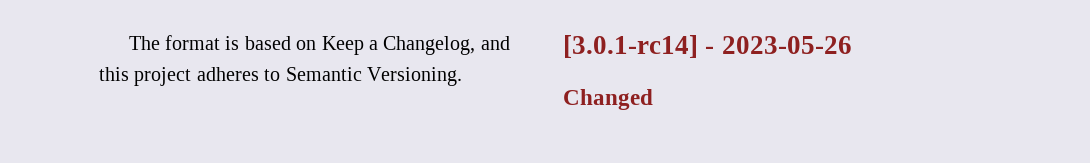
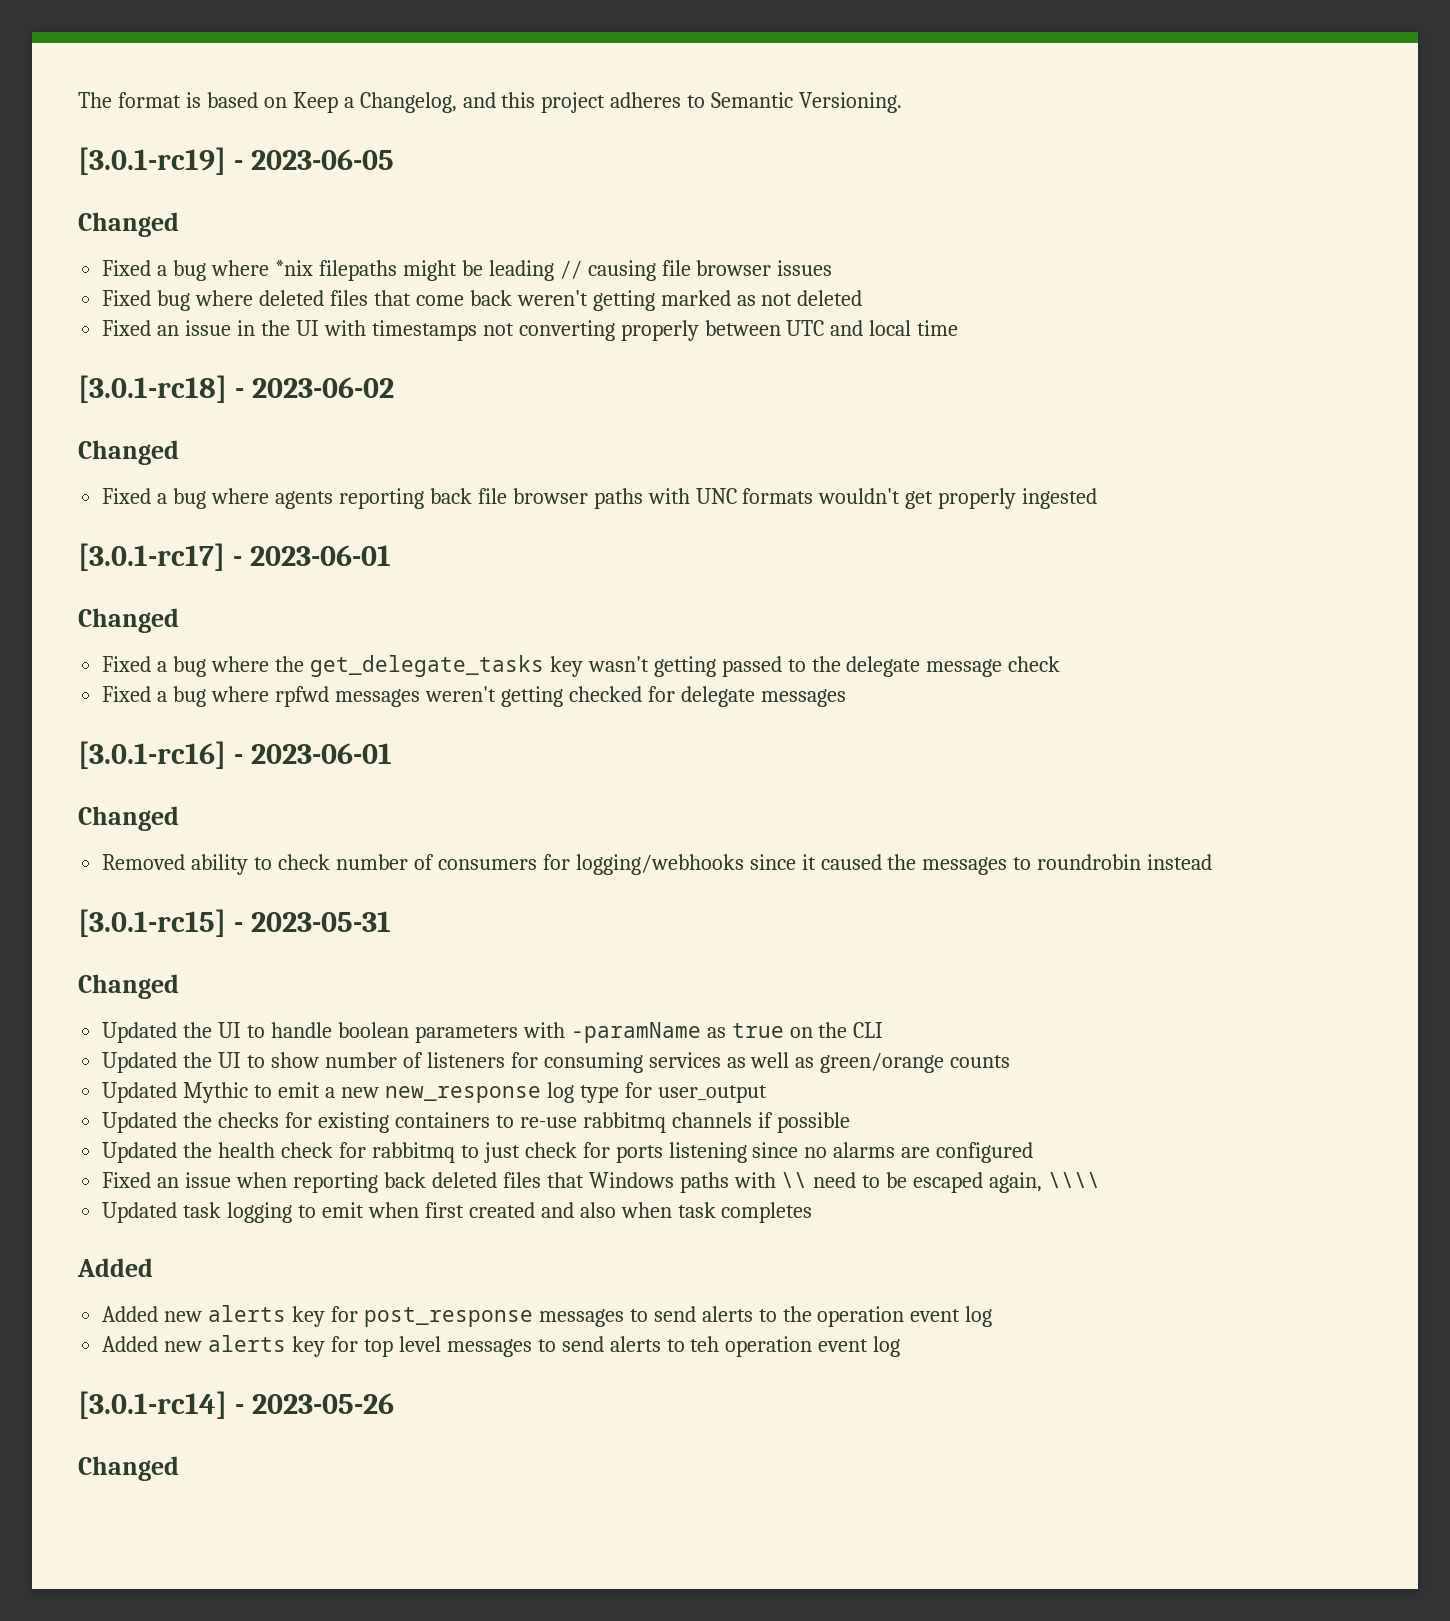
+ [3.0.1-rc19] - 2023-06-05
+ Changed
+ Fixed a bug where *nix filepaths might be leading // causing file browser issues
+ Fixed bug where deleted files that come back weren't getting marked as not deleted
+ Fixed an issue in the UI with timestamps not converting properly between UTC and local time
+ [3.0.1-rc18] - 2023-06-02
+ Changed
+ Fixed a bug where agents reporting back file browser paths with UNC formats wouldn't get properly ingested
+ [3.0.1-rc17] - 2023-06-01
+ Changed
+ Fixed a bug where the get_delegate_tasks key wasn't getting passed to the delegate message check
+ Fixed a bug where rpfwd messages weren't getting checked for delegate messages
+ [3.0.1-rc16] - 2023-06-01
+ Changed
+ Removed ability to check number of consumers for logging/webhooks since it caused the messages to roundrobin instead
+ [3.0.1-rc15] - 2023-05-31
+ Changed
+ Updated the UI to handle boolean parameters with -paramName as true on the CLI
+ Updated the UI to show number of listeners for consuming services as well as green/orange counts
+ Updated Mythic to emit a new new_response log type for user_output
+ Updated the checks for existing containers to re-use rabbitmq channels if possible
+ Updated the health check for rabbitmq to just check for ports listening since no alarms are configured
+ Fixed an issue when reporting back deleted files that Windows paths with \\ need to be escaped again, \\\\
+ Updated task logging to emit when first created and also when task completes
+ Added
+ Added new alerts key for post_response messages to send alerts to the operation event log
+ Added new alerts key for top level messages to send alerts to teh operation event log

